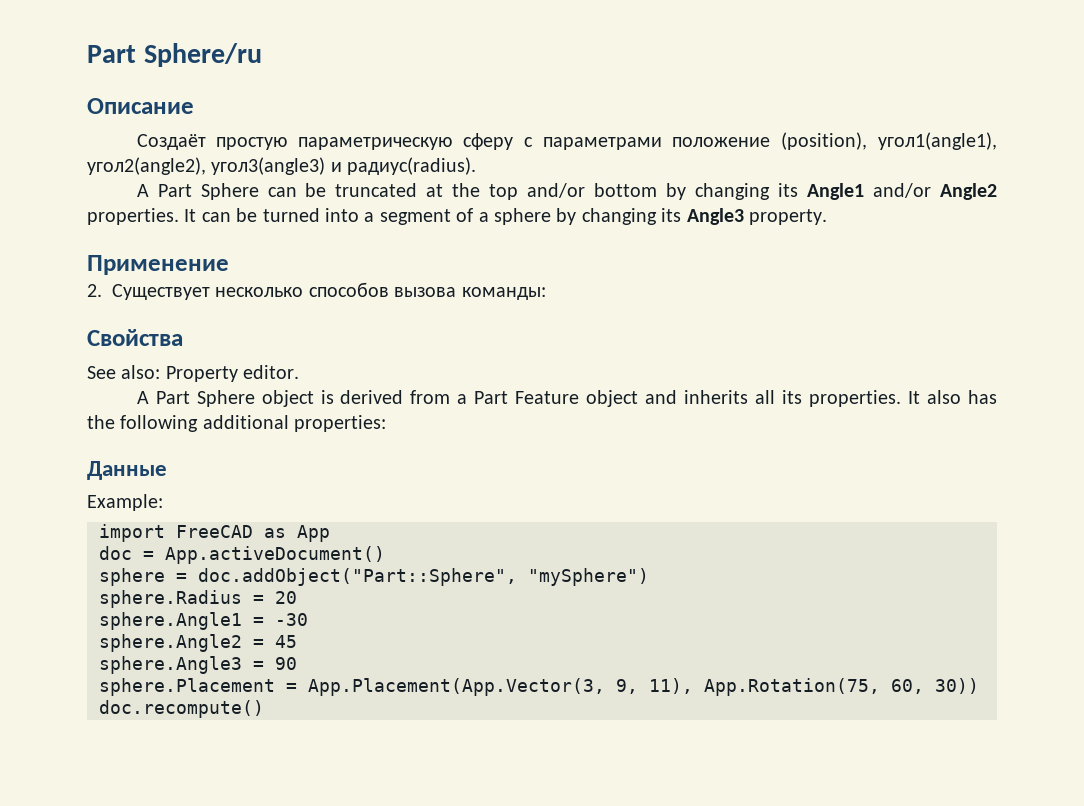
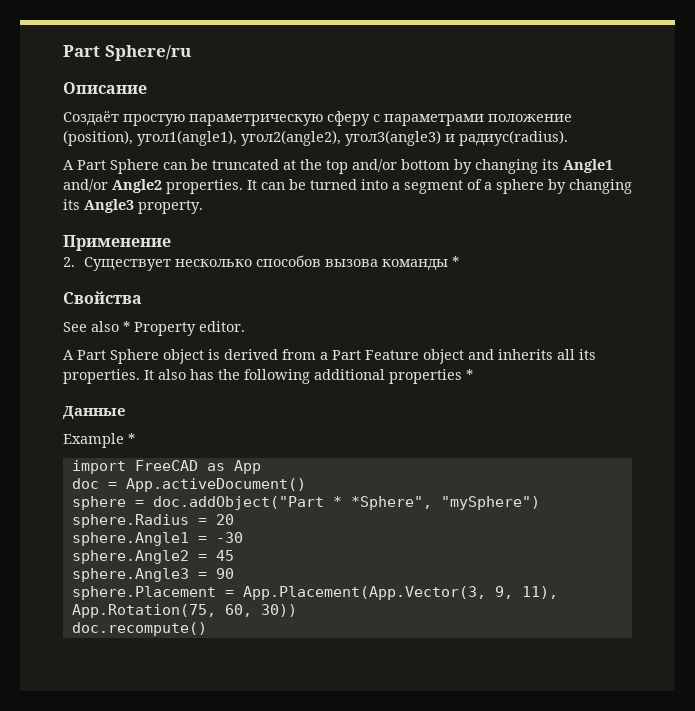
- 2. Существует несколько способов вызова команды:
+ 2. Существует несколько способов вызова команды *
- See also: Property editor.
+ See also * Property editor.
- It also has the following additional properties:
+ It also has the following additional properties *
- Example:
+ Example *
- sphere = doc.addObject("Part::Sphere", "mySphere")
+ sphere = doc.addObject("Part * *Sphere", "mySphere")

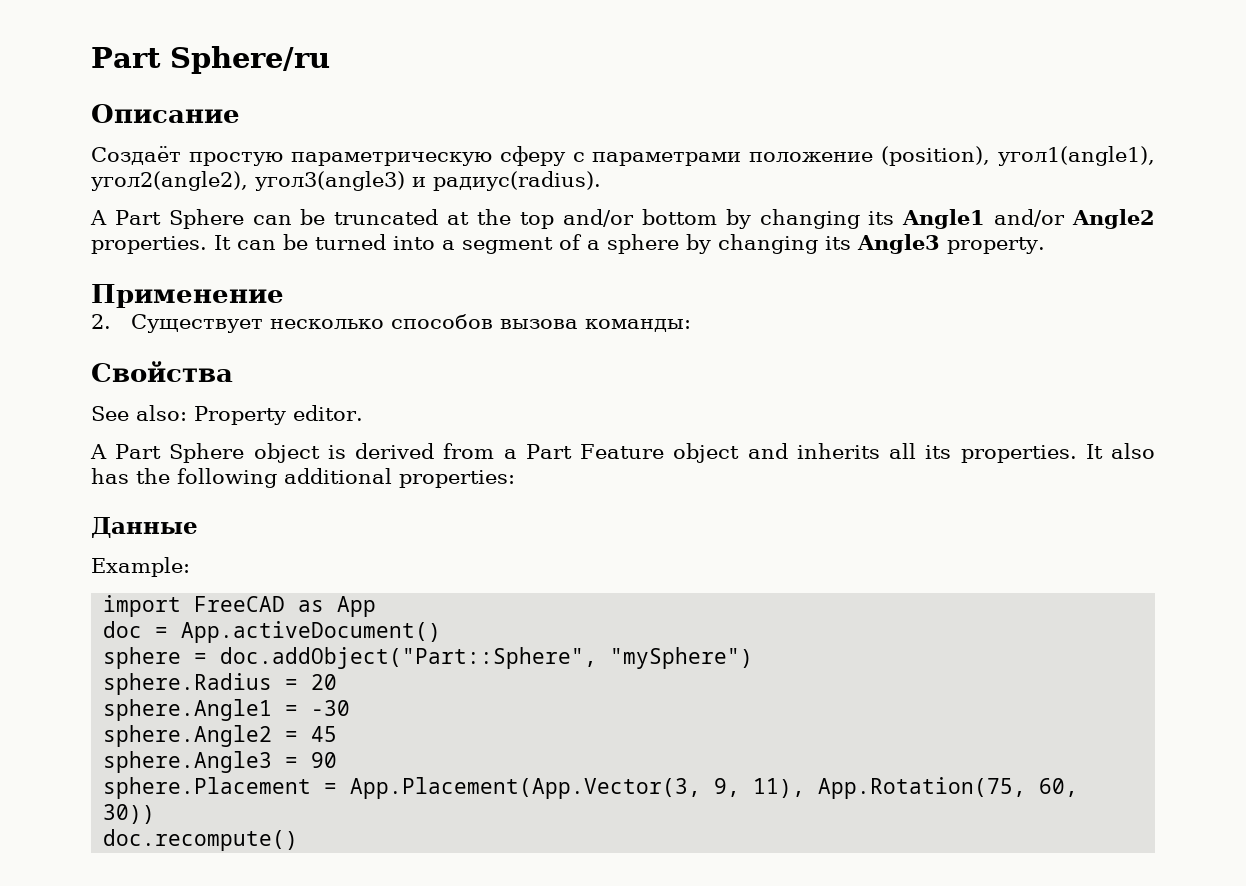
- 2. Существует несколько способов вызова команды *
+ 2. Существует несколько способов вызова команды:
- See also * Property editor.
+ See also: Property editor.
- It also has the following additional properties *
+ It also has the following additional properties:
- Example *
+ Example:
- sphere = doc.addObject("Part * *Sphere", "mySphere")
+ sphere = doc.addObject("Part::Sphere", "mySphere")

